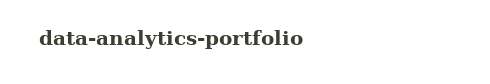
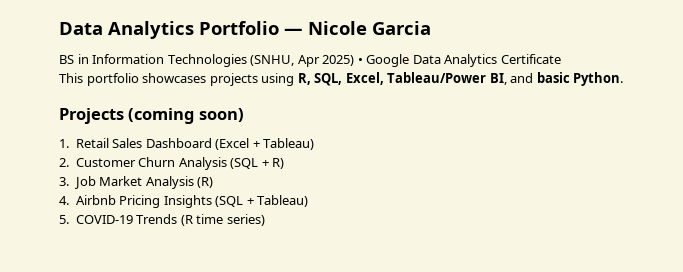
- data-analytics-portfolio
+ Data Analytics Portfolio — Nicole Garcia
+ BS in Information Technologies (SNHU, Apr 2025) • Google Data Analytics Certificate
+ This portfolio showcases projects using R, SQL, Excel, Tableau/Power BI, and basic Python.
+ Projects (coming soon)
+ 1. Retail Sales Dashboard (Excel + Tableau)
+ 2. Customer Churn Analysis (SQL + R)
+ 3. Job Market Analysis (R)
+ 4. Airbnb Pricing Insights (SQL + Tableau)
+ 5. COVID-19 Trends (R time series)

